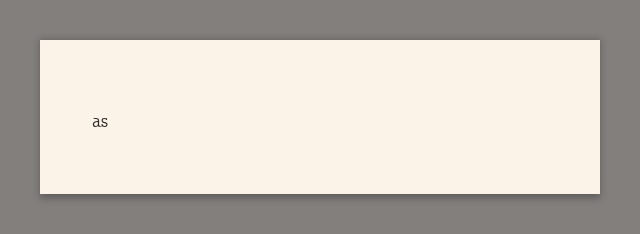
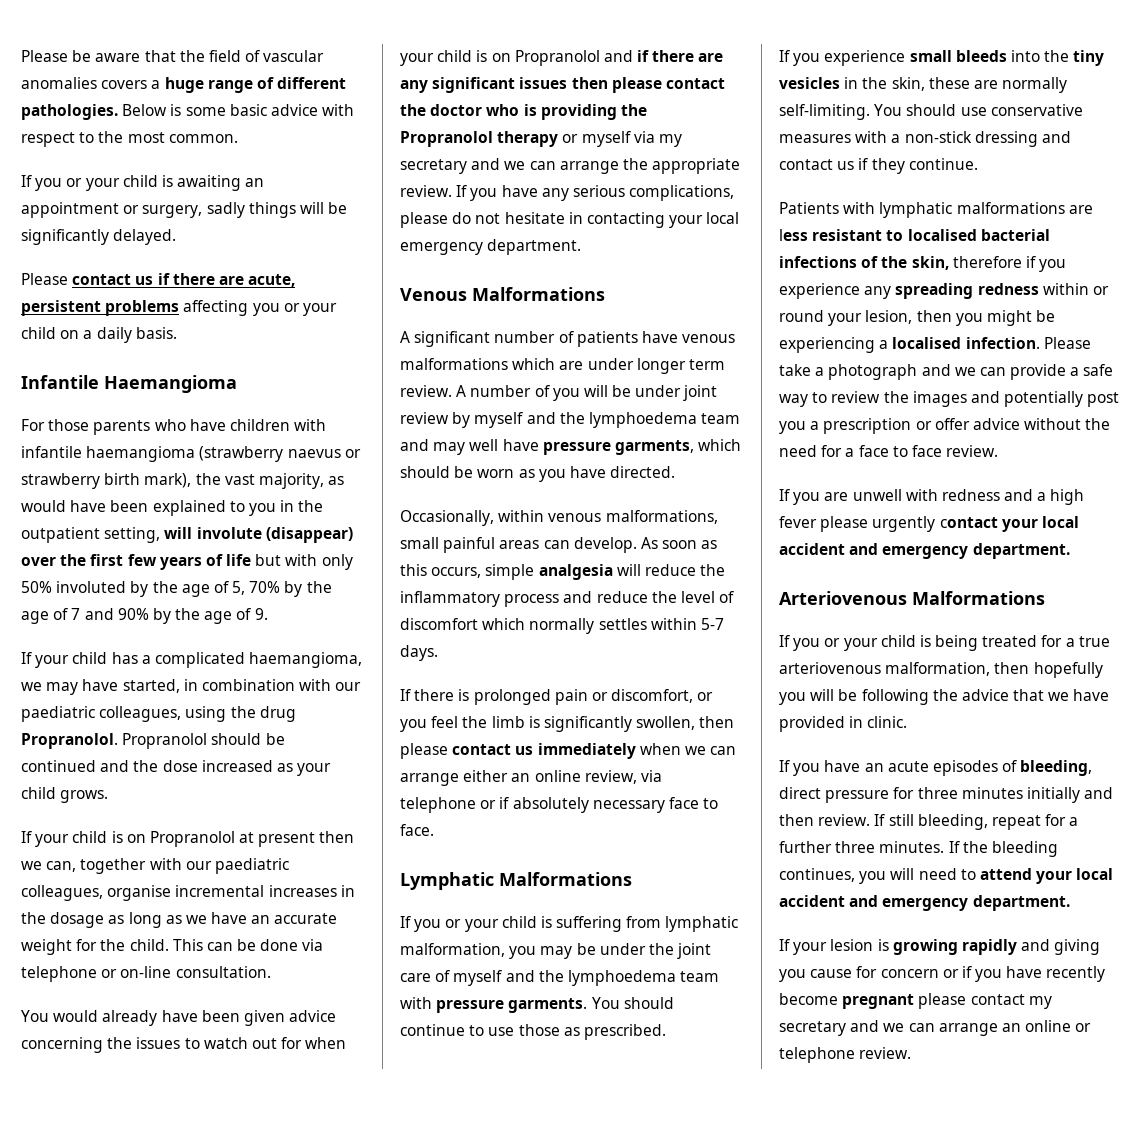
- as
+ Please be aware that the field of vascular anomalies covers a huge range of different pathologies. Below is some basic advice with respect to the most common.
+ If you or your child is awaiting an appointment or surgery, sadly things will be significantly delayed.
+ Please contact us if there are acute, persistent problems affecting you or your child on a daily basis.
+ Infantile Haemangioma
+ For those parents who have children with infantile haemangioma (strawberry naevus or strawberry birth mark), the vast majority, as would have been explained to you in the outpatient setting, will involute (disappear) over the first few years of life but with only 50% involuted by the age of 5, 70% by the age of 7 and 90% by the age of 9.
+ If your child has a complicated haemangioma, we may have started, in combination with our paediatric colleagues, using the drug Propranolol. Propranolol should be continued and the dose increased as your child grows.
+ If your child is on Propranolol at present then we can, together with our paediatric colleagues, organise incremental increases in the dosage as long as we have an accurate weight for the child. This can be done via telephone or on-line consultation.
+ You would already have been given advice concerning the issues to watch out for when your child is on Propranolol and if there are any significant issues then please contact the doctor who is providing the Propranolol therapy or myself via my secretary and we can arrange the appropriate review. If you have any serious complications, please do not hesitate in contacting your local emergency department.
+ Venous Malformations
+ A significant number of patients have venous malformations which are under longer term review. A number of you will be under joint review by myself and the lymphoedema team and may well have pressure garments, which should be worn as you have directed.
+ Occasionally, within venous malformations, small painful areas can develop. As soon as this occurs, simple analgesia will reduce the inflammatory process and reduce the level of discomfort which normally settles within 5-7 days.
+ If there is prolonged pain or discomfort, or you feel the limb is significantly swollen, then please contact us immediately when we can arrange either an online review, via telephone or if absolutely necessary face to face.
+ Lymphatic Malformations
+ If you or your child is suffering from lymphatic malformation, you may be under the joint care of myself and the lymphoedema team with pressure garments. You should continue to use those as prescribed.
+ If you experience small bleeds into the tiny vesicles in the skin, these are normally self-limiting. You should use conservative measures with a non-stick dressing and contact us if they continue.
+ Patients with lymphatic malformations are less resistant to localised bacterial infections of the skin, therefore if you experience any spreading redness within or round your lesion, then you might be experiencing a localised infection. Please take a photograph and we can provide a safe way to review the images and potentially post you a prescription or offer advice without the need for a face to face review.
+ If you are unwell with redness and a high fever please urgently contact your local accident and emergency department.
+ Arteriovenous Malformations
+ If you or your child is being treated for a true arteriovenous malformation, then hopefully you will be following the advice that we have provided in clinic.
+ If you have an acute episodes of bleeding, direct pressure for three minutes initially and then review. If still bleeding, repeat for a further three minutes. If the bleeding continues, you will need to attend your local accident and emergency department.
+ If your lesion is growing rapidly and giving you cause for concern or if you have recently become pregnant please contact my secretary and we can arrange an online or telephone review.

